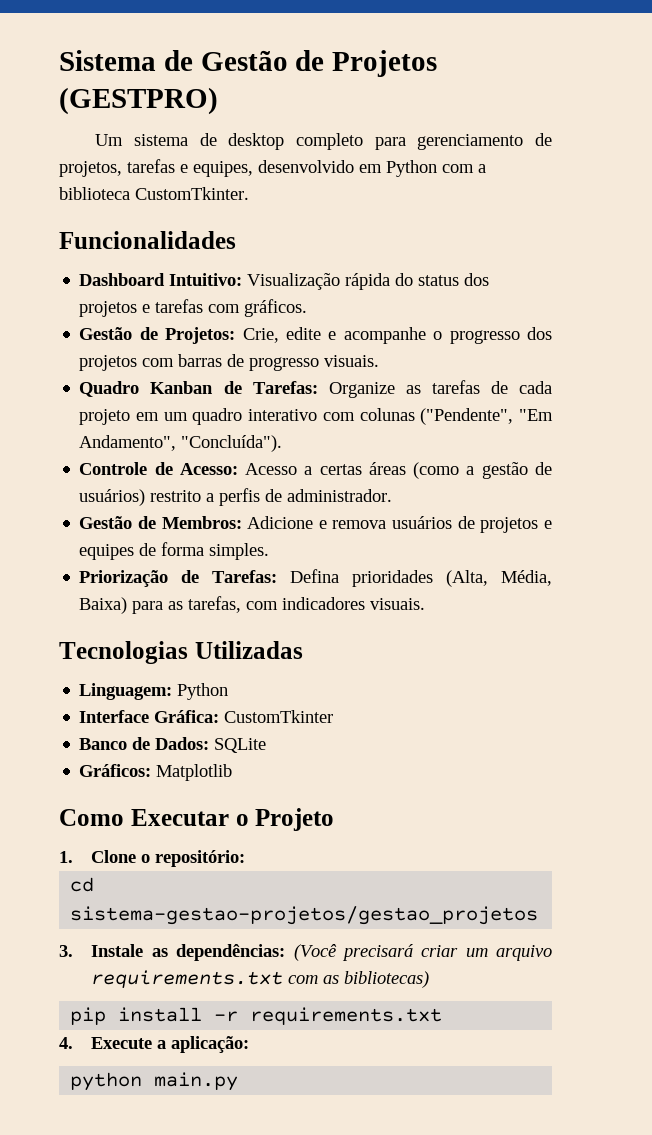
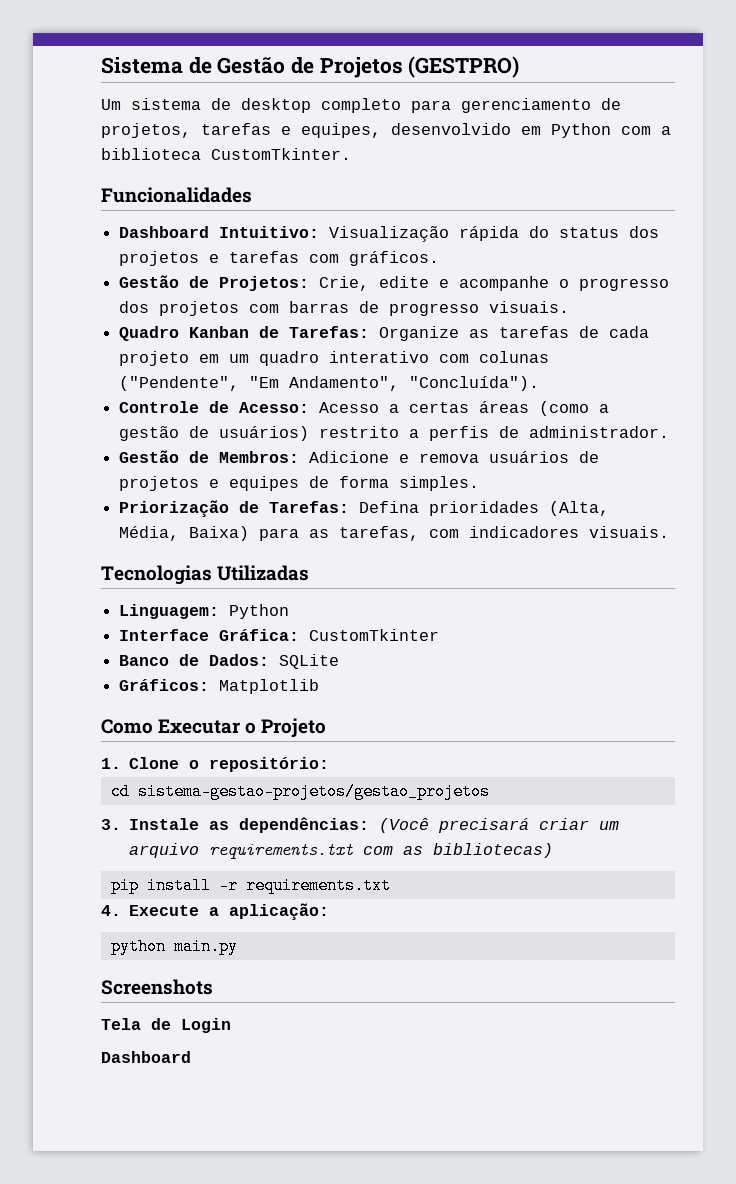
+ Screenshots
+ Tela de Login
+ Dashboard

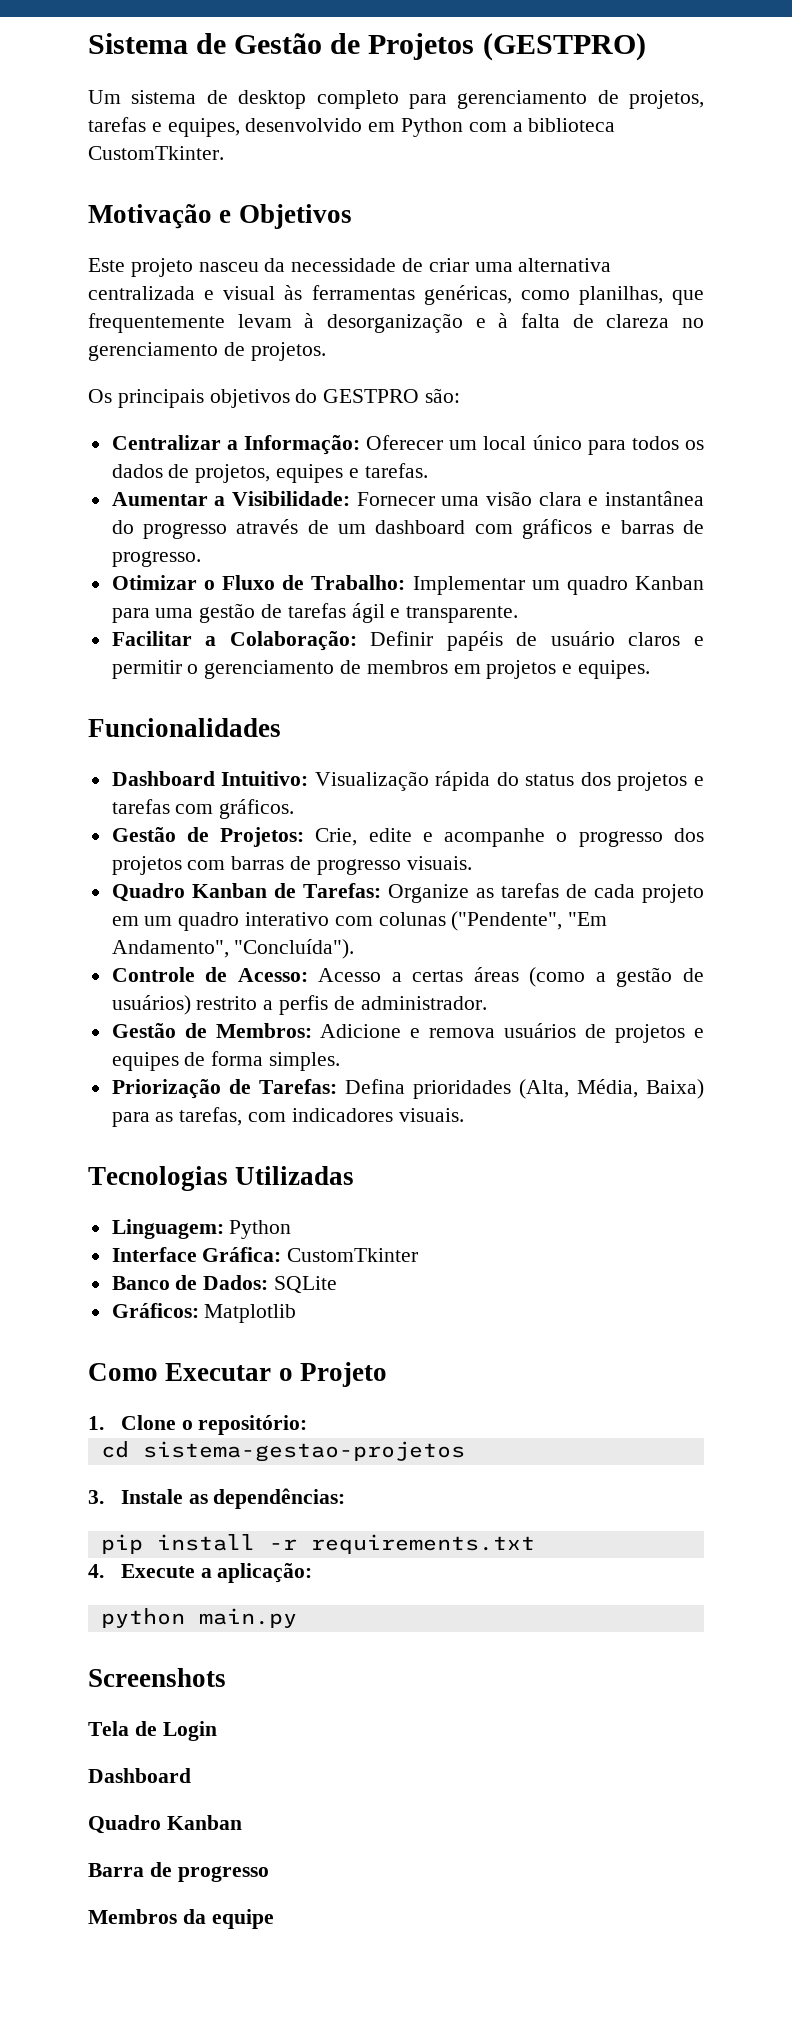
+ Motivação e Objetivos
+ Este projeto nasceu da necessidade de criar uma alternativa centralizada e visual às ferramentas genéricas, como planilhas, que frequentemente levam à desorganização e à falta de clareza no gerenciamento de projetos.
+ Os principais objetivos do GESTPRO são:
+ Centralizar a Informação: Oferecer um local único para todos os dados de projetos, equipes e tarefas.
+ Aumentar a Visibilidade: Fornecer uma visão clara e instantânea do progresso através de um dashboard com gráficos e barras de progresso.
+ Otimizar o Fluxo de Trabalho: Implementar um quadro Kanban para uma gestão de tarefas ágil e transparente.
+ Facilitar a Colaboração: Definir papéis de usuário claros e permitir o gerenciamento de membros em projetos e equipes.
- cd sistema-gestao-projetos/gestao_projetos
+ cd sistema-gestao-projetos
- 3. Instale as dependências: (Você precisará criar um arquivo requirements.txt com as bibliotecas)
+ 3. Instale as dependências:
  Tela de Login
  Dashboard
+ Quadro Kanban
+ Barra de progresso
+ Membros da equipe

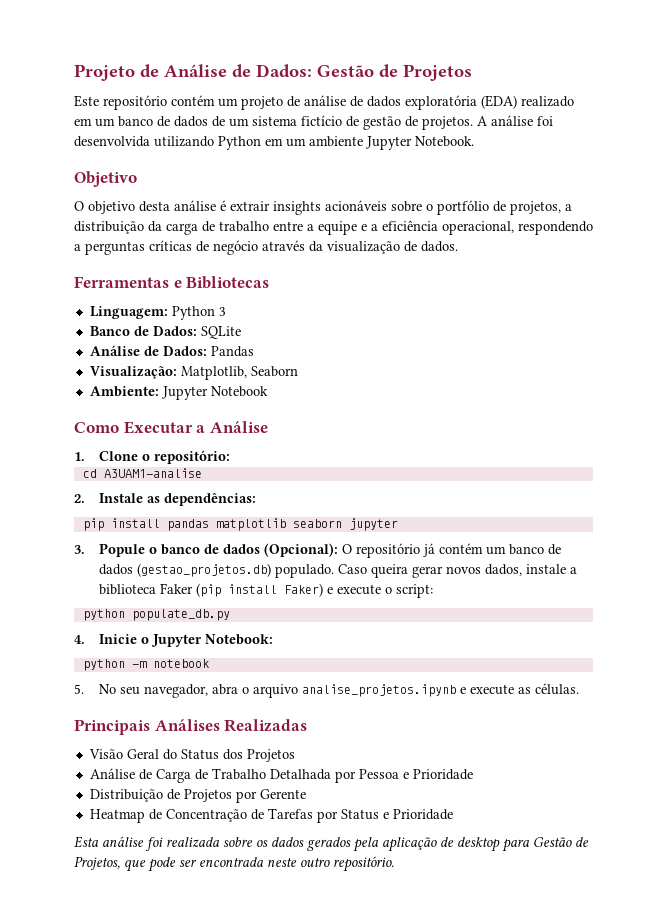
- Sistema de Gestão de Projetos (GESTPRO)
- Um sistema de desktop completo para gerenciamento de projetos, tarefas e equipes, desenvolvido em Python com a biblioteca CustomTkinter.
- Motivação e Objetivos
- Este projeto nasceu da necessidade de criar uma alternativa centralizada e visual às ferramentas genéricas, como planilhas, que frequentemente levam à desorganização e à falta de clareza no gerenciamento de projetos.
- Os principais objetivos do GESTPRO são:
- Centralizar a Informação: Oferecer um local único para todos os dados de projetos, equipes e tarefas.
- Aumentar a Visibilidade: Fornecer uma visão clara e instantânea do progresso através de um dashboard com gráficos e barras de progresso.
- Otimizar o Fluxo de Trabalho: Implementar um quadro Kanban para uma gestão de tarefas ágil e transparente.
- Facilitar a Colaboração: Definir papéis de usuário claros e permitir o gerenciamento de membros em projetos e equipes.
- Funcionalidades
- Dashboard Intuitivo: Visualização rápida do status dos projetos e tarefas com gráficos.
- Gestão de Projetos: Crie, edite e acompanhe o progresso dos projetos com barras de progresso visuais.
- Quadro Kanban de Tarefas: Organize as tarefas de cada projeto em um quadro interativo com colunas ("Pendente", "Em Andamento", "Concluída").
- Controle de Acesso: Acesso a certas áreas (como a gestão de usuários) restrito a perfis de administrador.
- Gestão de Membros: Adicione e remova usuários de projetos e equipes de forma simples.
- Priorização de Tarefas: Defina prioridades (Alta, Média, Baixa) para as tarefas, com indicadores visuais.
- Tecnologias Utilizadas
+ Projeto de Análise de Dados: Gestão de Projetos
+ Este repositório contém um projeto de análise de dados exploratória (EDA) realizado em um banco de dados de um sistema fictício de gestão de projetos. A análise foi desenvolvida utilizando Python em um ambiente Jupyter Notebook.
+ Objetivo
+ O objetivo desta análise é extrair insights acionáveis sobre o portfólio de projetos, a distribuição da carga de trabalho entre a equipe e a eficiência operacional, respondendo a perguntas críticas de negócio através da visualização de dados.
+ Ferramentas e Bibliotecas
- Linguagem: Python
- Interface Gráfica: CustomTkinter
+ Linguagem: Python 3
- Gráficos: Matplotlib
+ Análise de Dados: Pandas
+ Visualização: Matplotlib, Seaborn
+ Ambiente: Jupyter Notebook
- Como Executar o Projeto
+ Como Executar a Análise
- cd sistema-gestao-projetos
- 3. Instale as dependências:
+ cd A3UAM1-analise
+ 2. Instale as dependências:
- pip install -r requirements.txt
- 4. Execute a aplicação:
- python main.py
- Screenshots
- Tela de Login
- Dashboard
- Quadro Kanban
- Barra de progresso
- Membros da equipe
+ pip install pandas matplotlib seaborn jupyter
+ 3. Popule o banco de dados (Opcional): O repositório já contém um banco de dados (gestao_projetos.db) populado. Caso queira gerar novos dados, instale a biblioteca Faker (pip install Faker) e execute o script:
+ python populate_db.py
+ 4. Inicie o Jupyter Notebook:
+ python -m notebook
+ 5. No seu navegador, abra o arquivo analise_projetos.ipynb e execute as células.
+ Principais Análises Realizadas
+ Visão Geral do Status dos Projetos
+ Análise de Carga de Trabalho Detalhada por Pessoa e Prioridade
+ Distribuição de Projetos por Gerente
+ Heatmap de Concentração de Tarefas por Status e Prioridade
+ Esta análise foi realizada sobre os dados gerados pela aplicação de desktop para Gestão de Projetos, que pode ser encontrada neste outro repositório.

